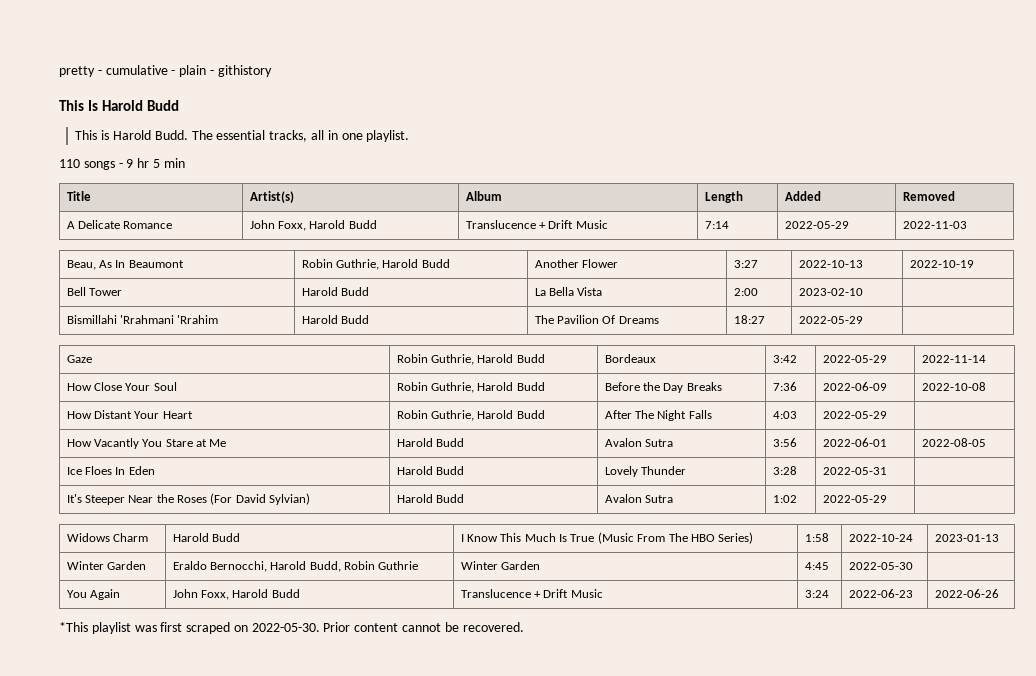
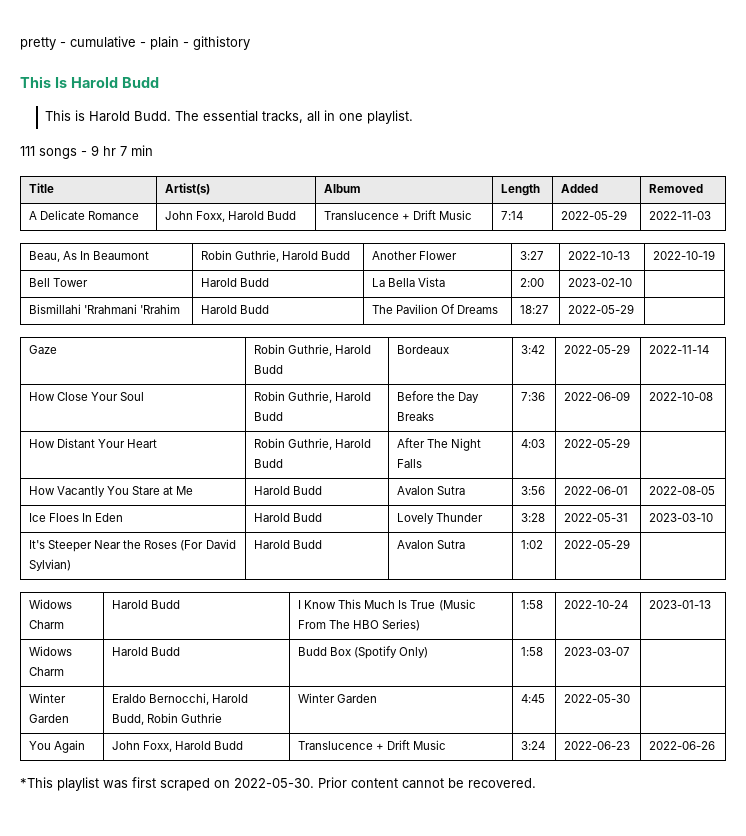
- 110 songs - 9 hr 5 min
+ 111 songs - 9 hr 7 min
- Ice Floes In Eden | Harold Budd | Lovely Thunder | 3:28 | 2022-05-31 |
+ Ice Floes In Eden | Harold Budd | Lovely Thunder | 3:28 | 2022-05-31 | 2023-03-10
+ Widows Charm | Harold Budd | Budd Box (Spotify Only) | 1:58 | 2023-03-07 |

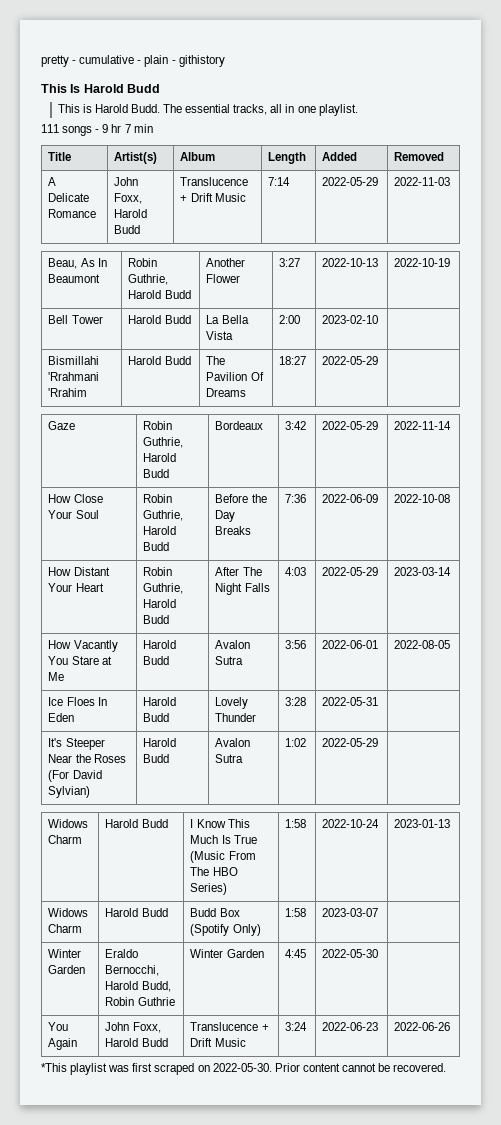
- How Distant Your Heart | Robin Guthrie, Harold Budd | After The Night Falls | 4:03 | 2022-05-29 |
+ How Distant Your Heart | Robin Guthrie, Harold Budd | After The Night Falls | 4:03 | 2022-05-29 | 2023-03-14
- Ice Floes In Eden | Harold Budd | Lovely Thunder | 3:28 | 2022-05-31 | 2023-03-10
+ Ice Floes In Eden | Harold Budd | Lovely Thunder | 3:28 | 2022-05-31 |

